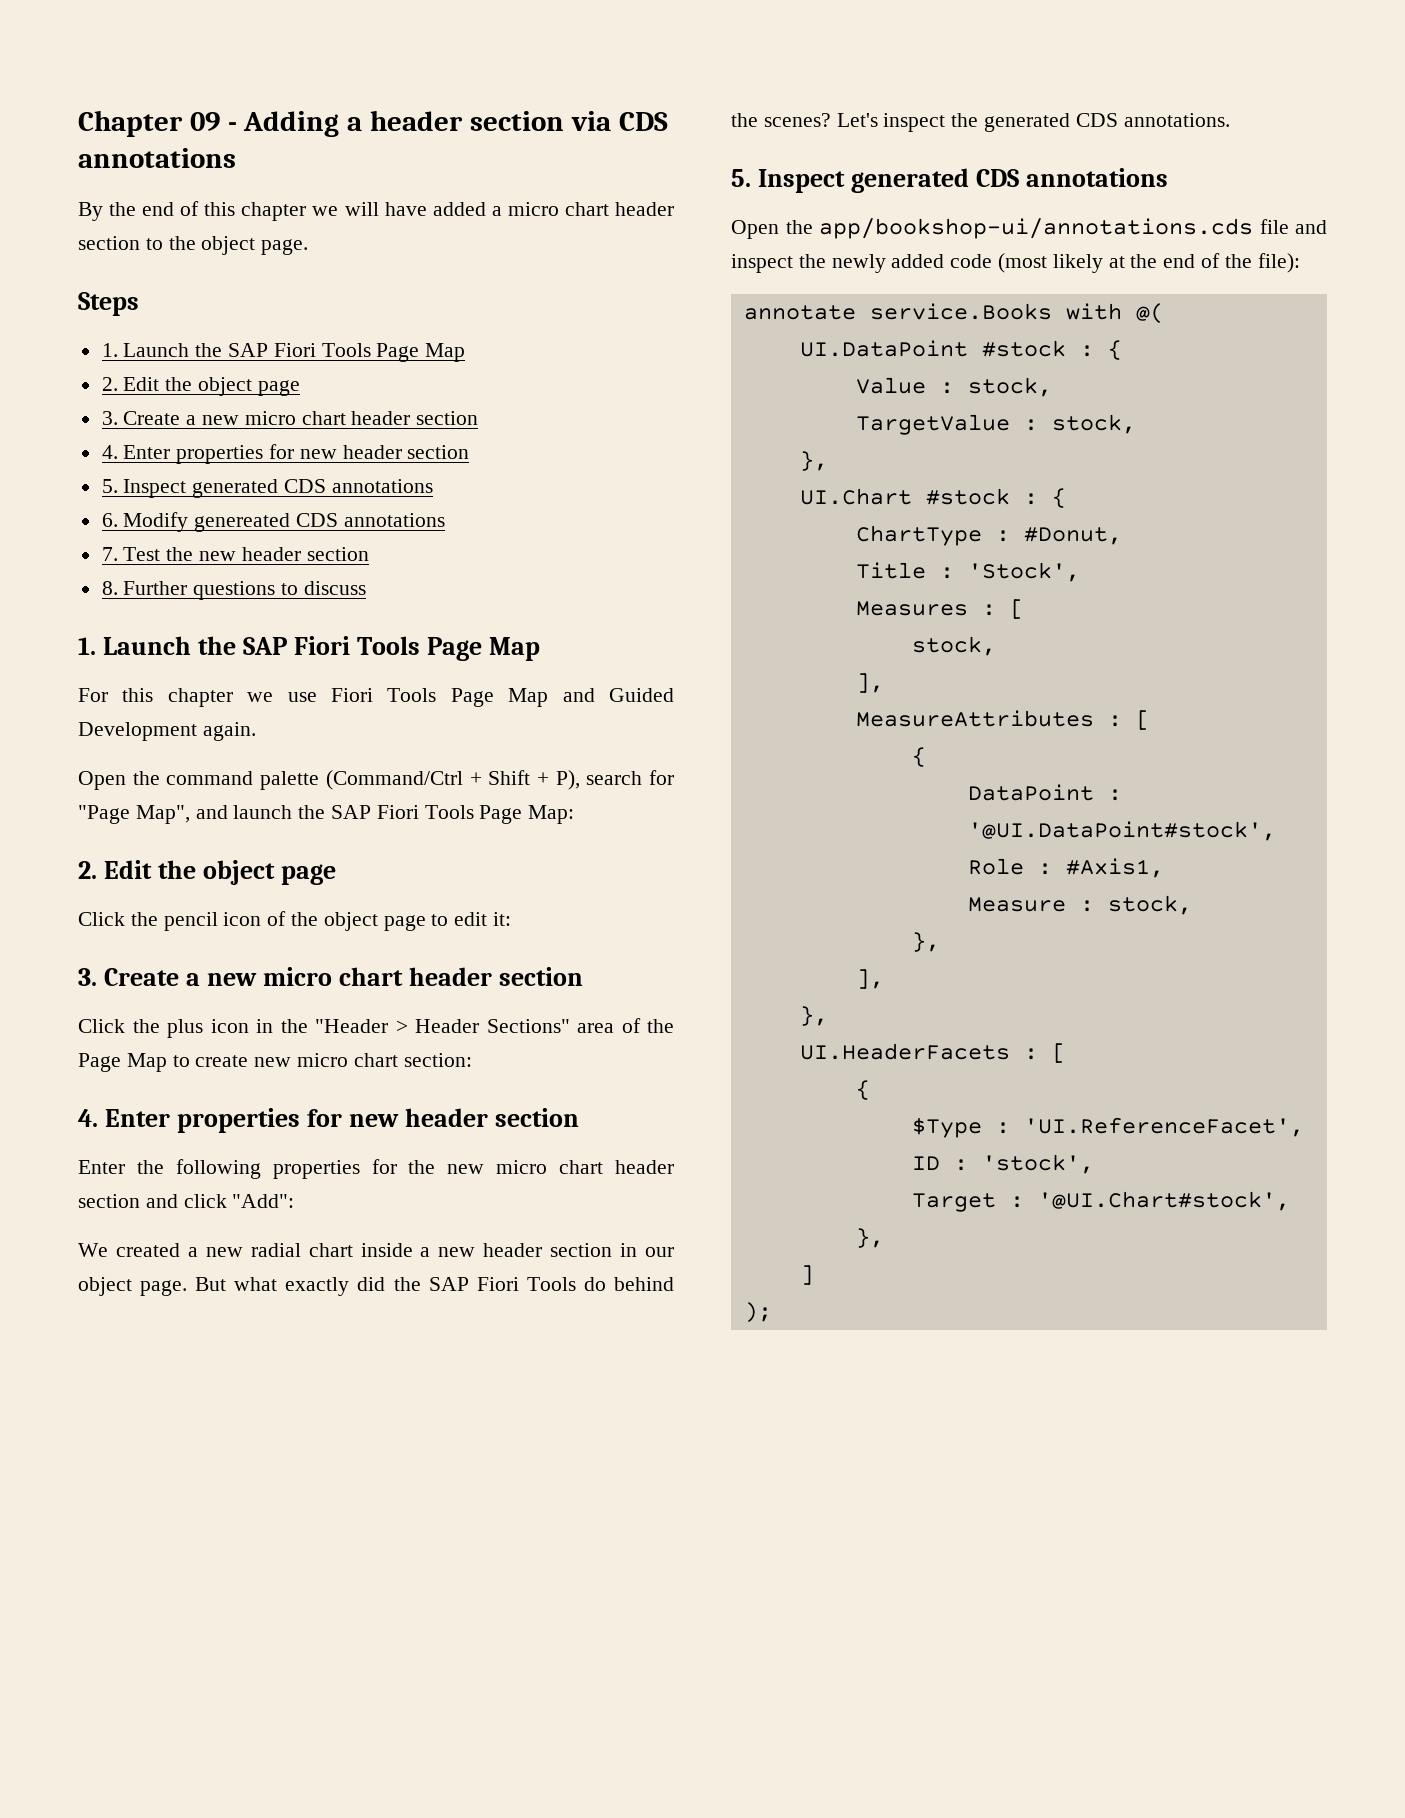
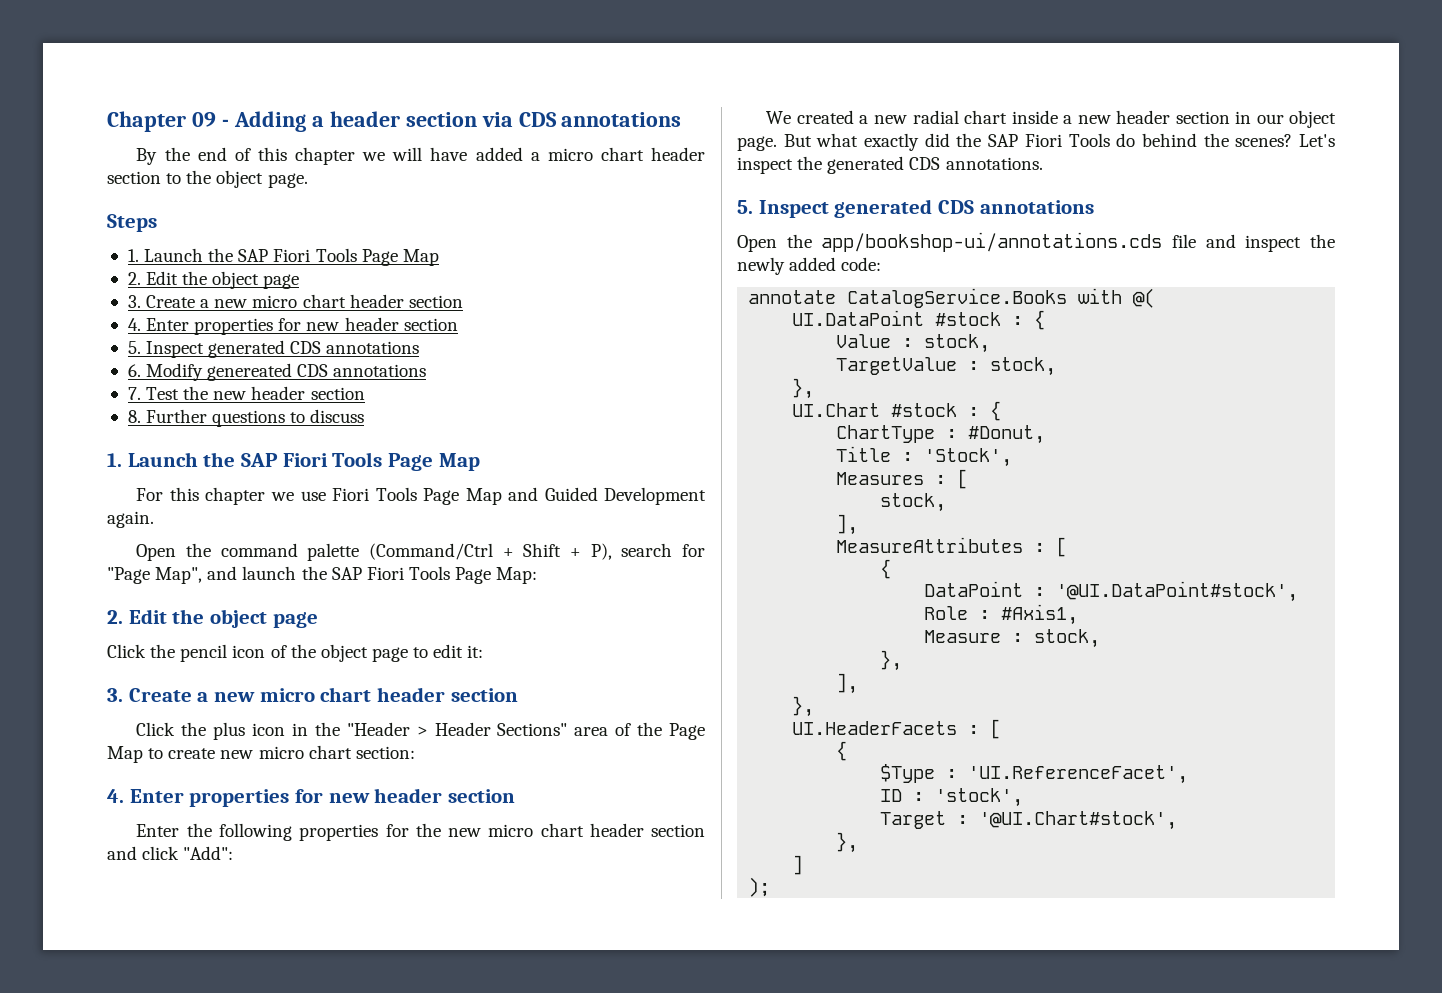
- Open the app/bookshop-ui/annotations.cds file and inspect the newly added code (most likely at the end of the file):
+ Open the app/bookshop-ui/annotations.cds file and inspect the newly added code:
- annotate service.Books with @(
+ annotate CatalogService.Books with @(

